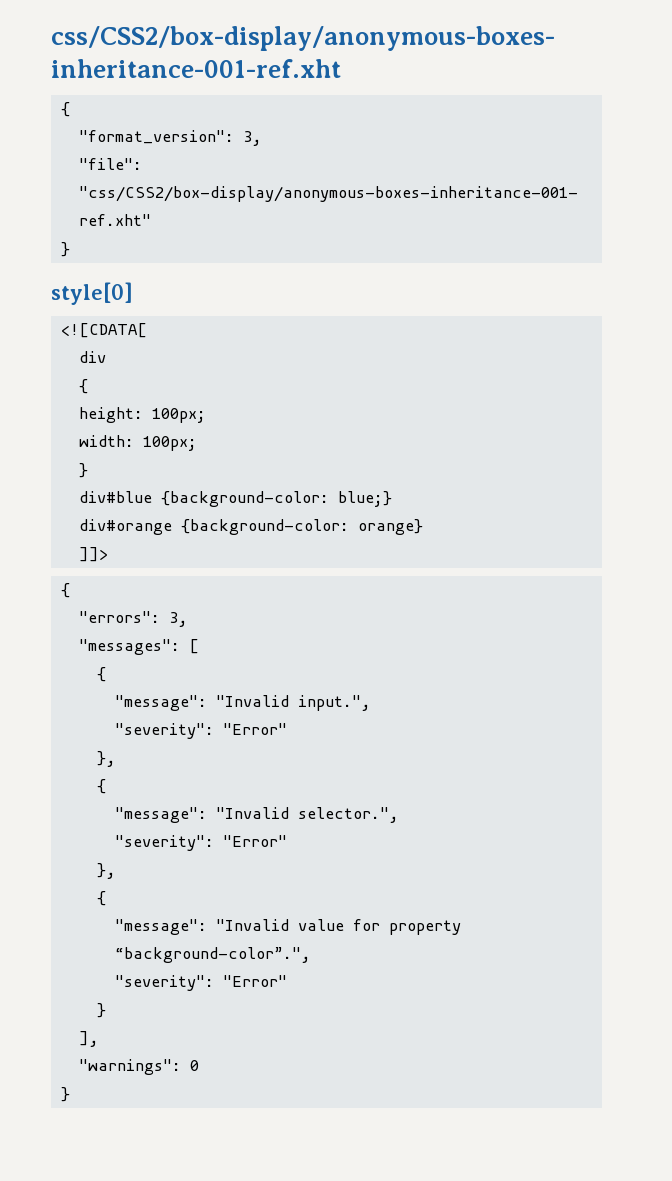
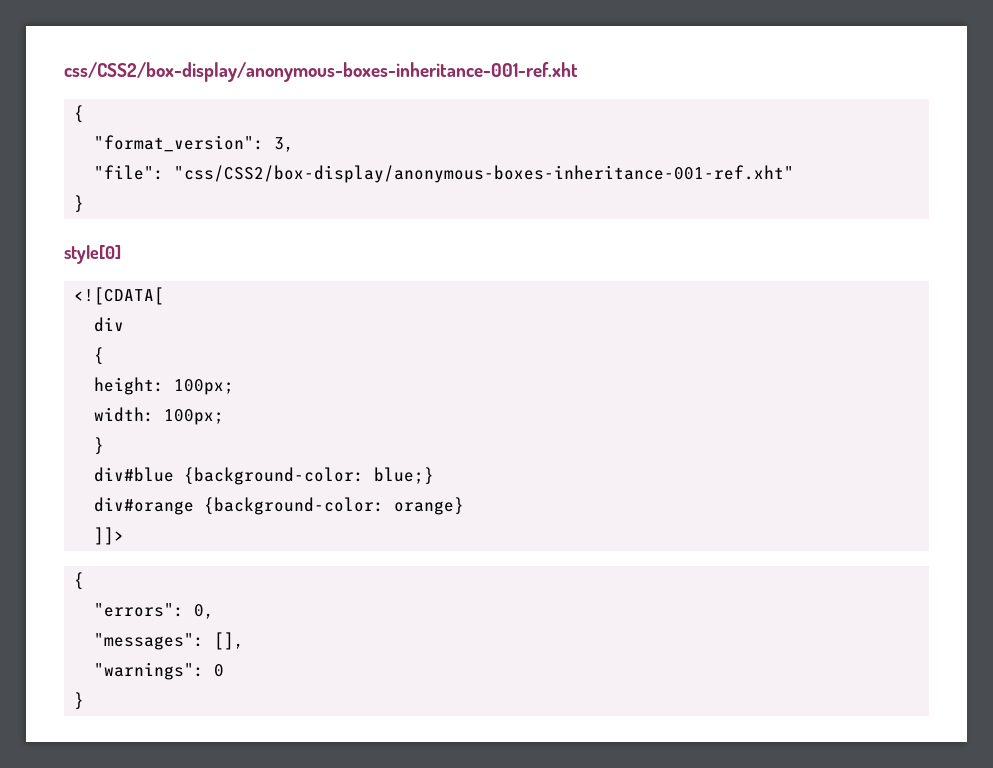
- "errors": 3,
+ "errors": 0,
- "messages": [
- {
- "message": "Invalid input.",
- "severity": "Error"
- },
- {
- "message": "Invalid selector.",
- "severity": "Error"
- },
- {
- "message": "Invalid value for property “background-color”.",
- "severity": "Error"
- }
- ],
+ "messages": [],

